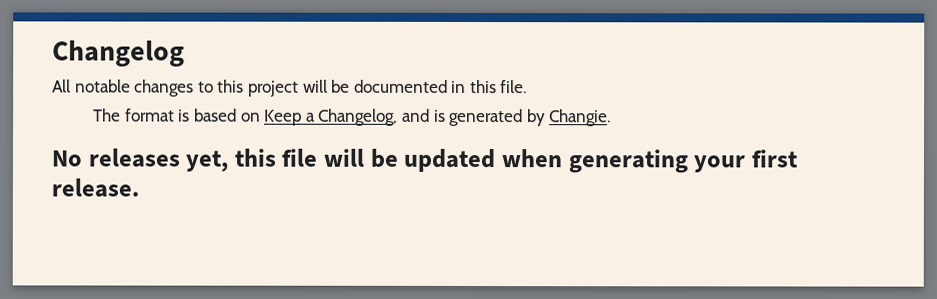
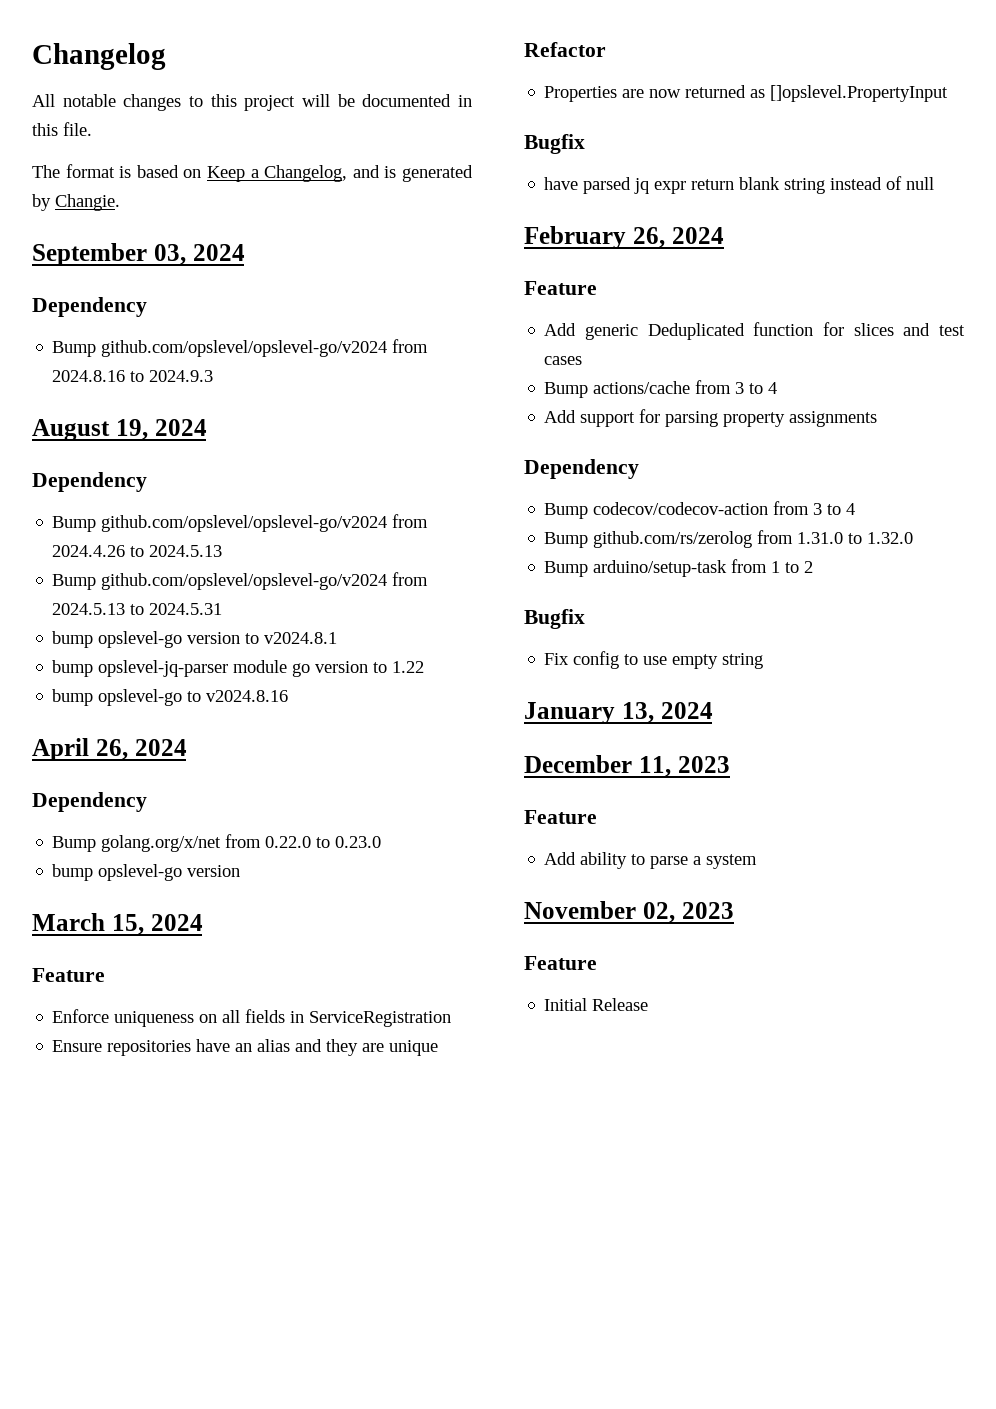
- No releases yet, this file will be updated when generating your first release.
+ September 03, 2024
+ Dependency
+ Bump github.com/opslevel/opslevel-go/v2024 from 2024.8.16 to 2024.9.3
+ August 19, 2024
+ Dependency
+ Bump github.com/opslevel/opslevel-go/v2024 from 2024.4.26 to 2024.5.13
+ Bump github.com/opslevel/opslevel-go/v2024 from 2024.5.13 to 2024.5.31
+ bump opslevel-go version to v2024.8.1
+ bump opslevel-jq-parser module go version to 1.22
+ bump opslevel-go to v2024.8.16
+ April 26, 2024
+ Dependency
+ Bump golang.org/x/net from 0.22.0 to 0.23.0
+ bump opslevel-go version
+ March 15, 2024
+ Feature
+ Enforce uniqueness on all fields in ServiceRegistration
+ Ensure repositories have an alias and they are unique
+ Refactor
+ Properties are now returned as []opslevel.PropertyInput
+ Bugfix
+ have parsed jq expr return blank string instead of null
+ February 26, 2024
+ Feature
+ Add generic Deduplicated function for slices and test cases
+ Bump actions/cache from 3 to 4
+ Add support for parsing property assignments
+ Dependency
+ Bump codecov/codecov-action from 3 to 4
+ Bump github.com/rs/zerolog from 1.31.0 to 1.32.0
+ Bump arduino/setup-task from 1 to 2
+ Bugfix
+ Fix config to use empty string
+ January 13, 2024
+ December 11, 2023
+ Feature
+ Add ability to parse a system
+ November 02, 2023
+ Feature
+ Initial Release

